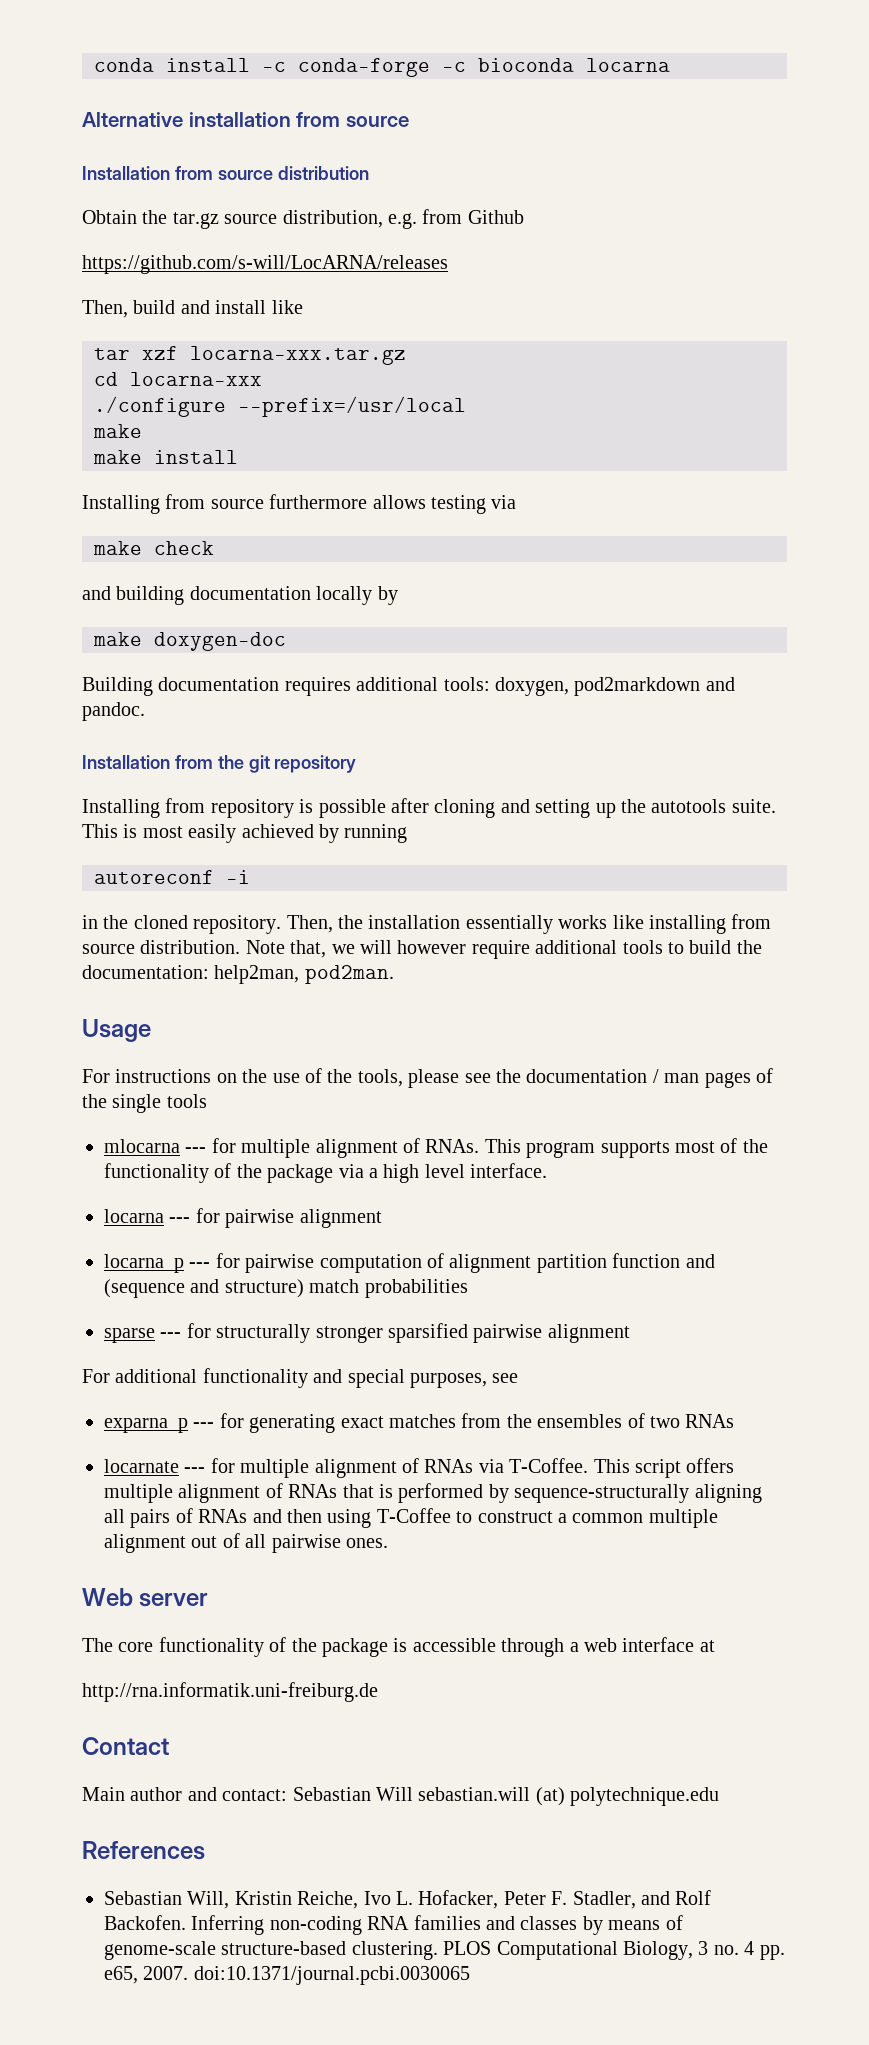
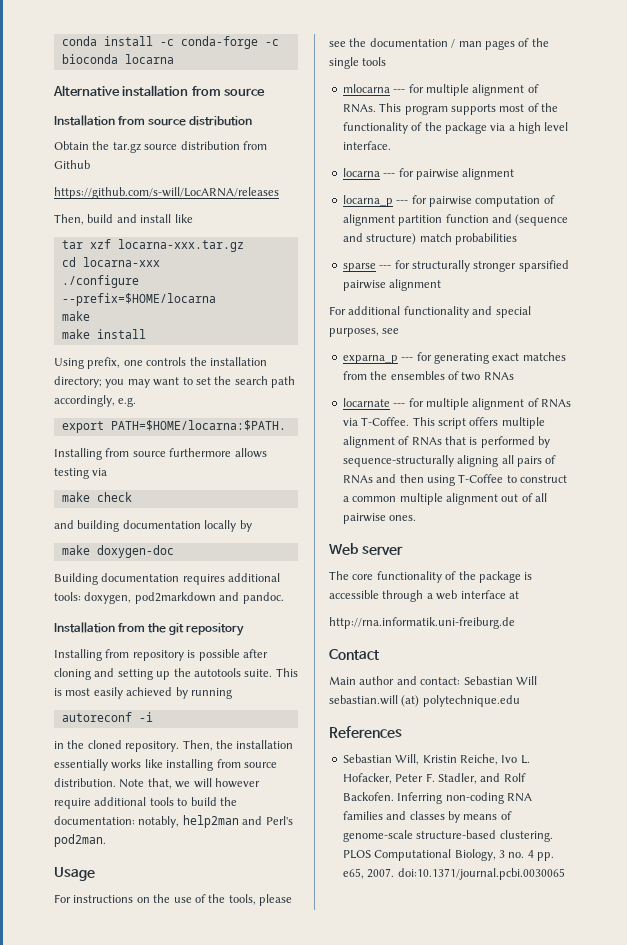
- Obtain the tar.gz source distribution, e.g. from Github
+ Obtain the tar.gz source distribution from Github
- ./configure --prefix=/usr/local
+ ./configure --prefix=$HOME/locarna
+ Using prefix, one controls the installation directory; you may want to set the search path accordingly, e.g.
+ export PATH=$HOME/locarna:$PATH.
- Note that, we will however require additional tools to build the documentation: help2man, pod2man.
+ Note that, we will however require additional tools to build the documentation: notably, help2man and Perl's pod2man.

